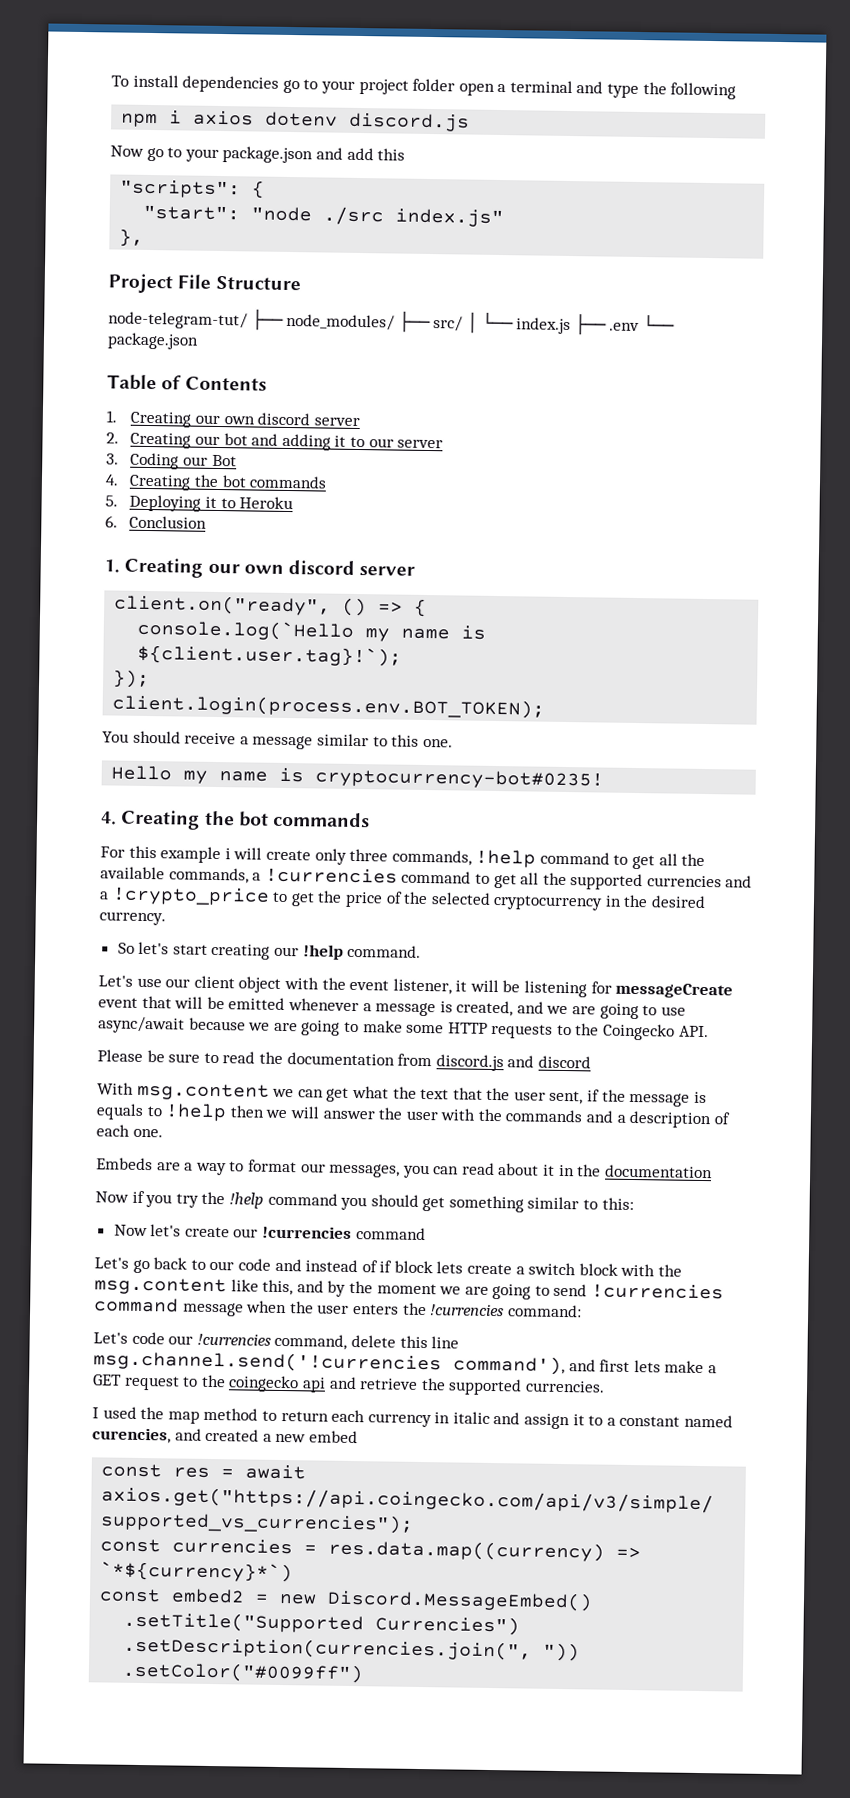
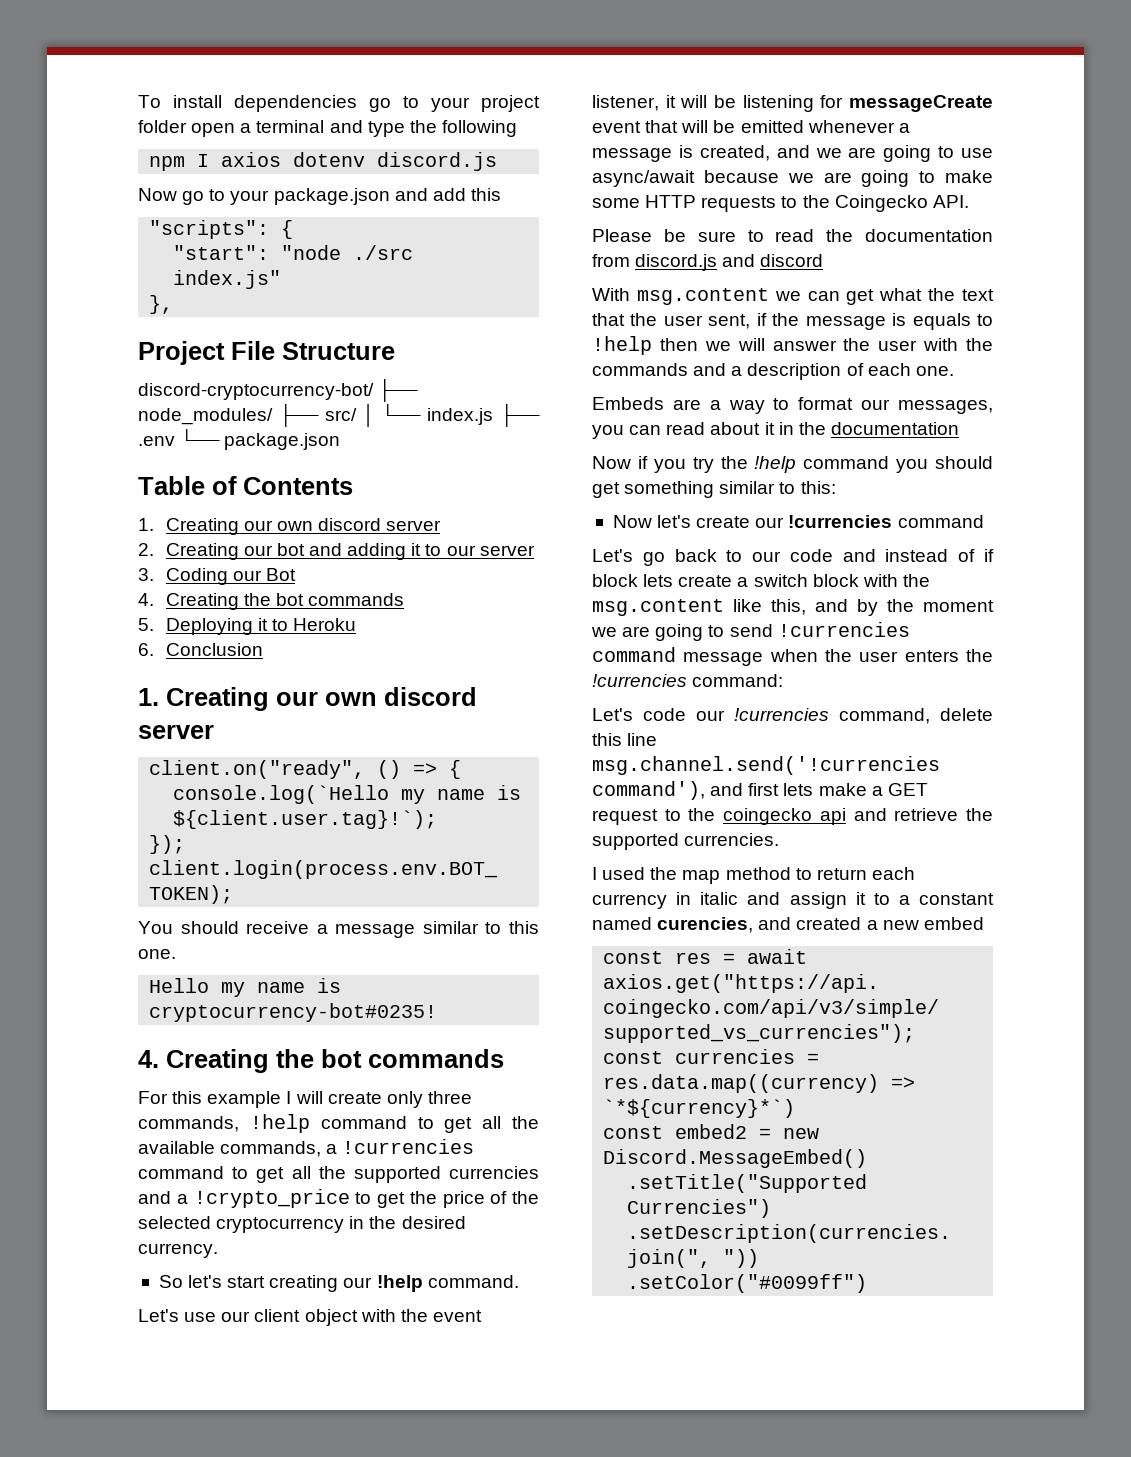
- npm i axios dotenv discord.js
+ npm I axios dotenv discord.js
- node-telegram-tut/ ├── node_modules/ ├── src/ │ └── index.js ├── .env └── package.json
+ discord-cryptocurrency-bot/ ├── node_modules/ ├── src/ │ └── index.js ├── .env └── package.json
- For this example i will create only three commands, !help command to get all the available commands, a !currencies command to get all the supported currencies and a !crypto_price to get the price of the selected cryptocurrency in the desired currency.
+ For this example I will create only three commands, !help command to get all the available commands, a !currencies command to get all the supported currencies and a !crypto_price to get the price of the selected cryptocurrency in the desired currency.

